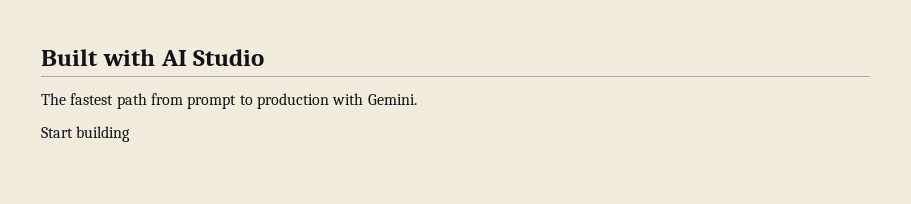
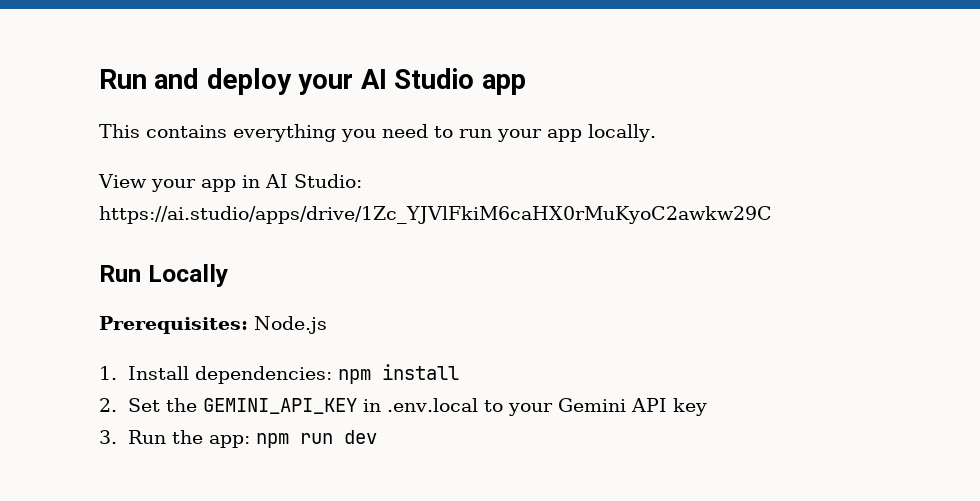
- Built with AI Studio
- The fastest path from prompt to production with Gemini.
- Start building
+ Run and deploy your AI Studio app
+ This contains everything you need to run your app locally.
+ View your app in AI Studio: https://ai.studio/apps/drive/1Zc_YJVlFkiM6caHX0rMuKyoC2awkw29C
+ Run Locally
+ Prerequisites: Node.js
+ 1. Install dependencies: npm install
+ 2. Set the GEMINI_API_KEY in .env.local to your Gemini API key
+ 3. Run the app: npm run dev

